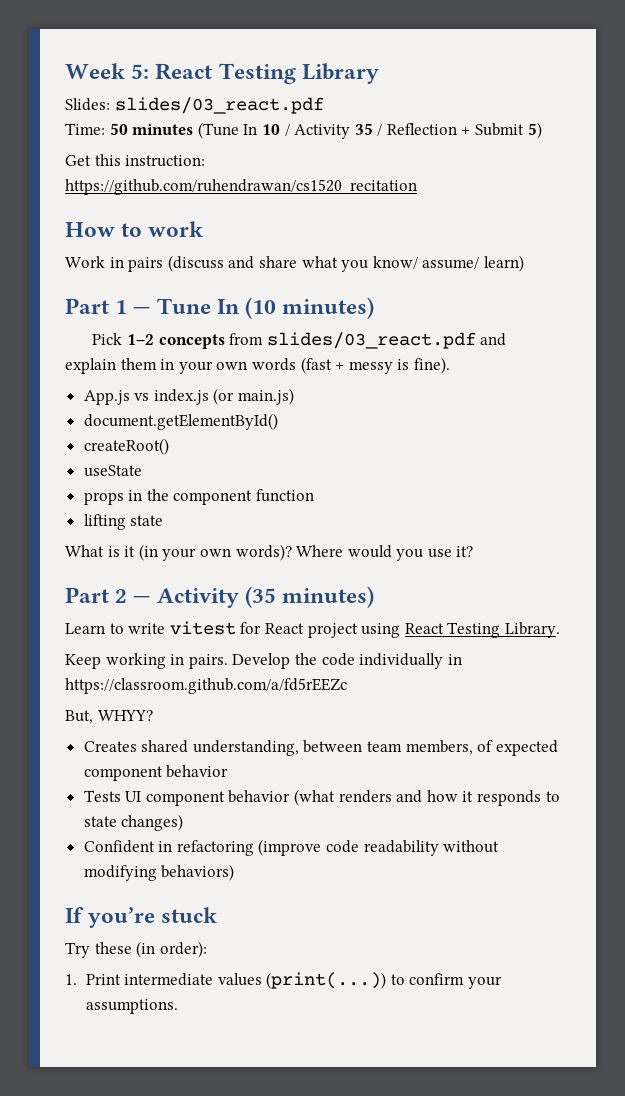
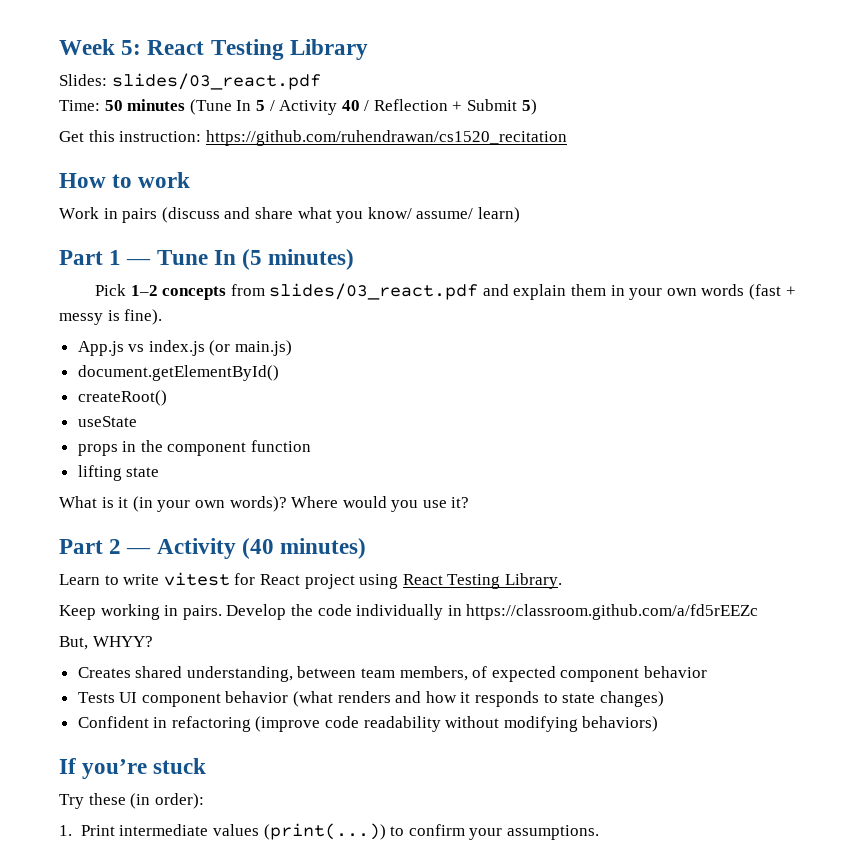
- Time: 50 minutes (Tune In 10 / Activity 35 / Reflection + Submit 5)
+ Time: 50 minutes (Tune In 5 / Activity 40 / Reflection + Submit 5)
- Part 1 — Tune In (10 minutes)
+ Part 1 — Tune In (5 minutes)
- Part 2 — Activity (35 minutes)
+ Part 2 — Activity (40 minutes)

